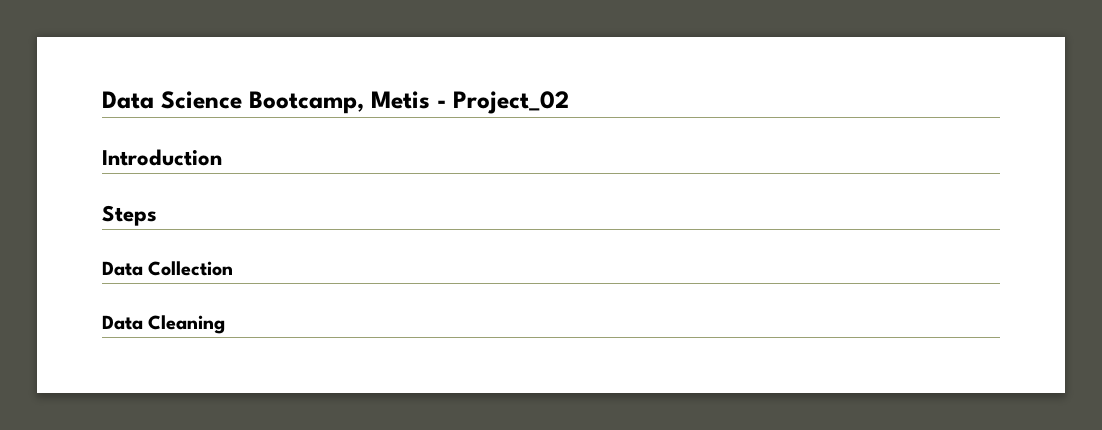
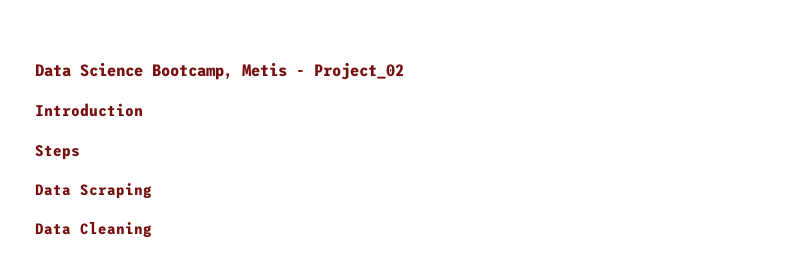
- Data Collection
+ Data Scraping

